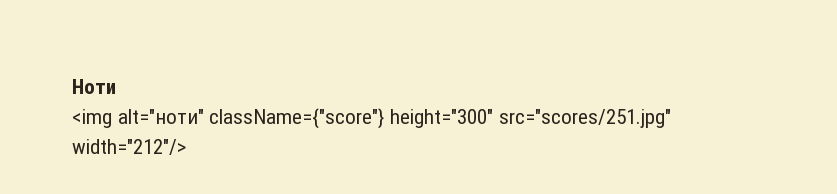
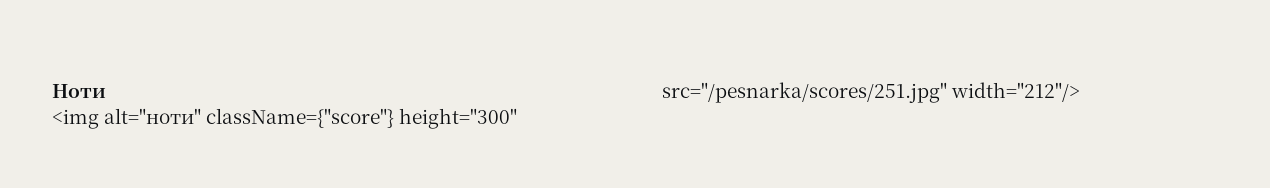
- <img alt="ноти" className={"score"} height="300" src="scores/251.jpg" width="212"/>
+ <img alt="ноти" className={"score"} height="300" src="/pesnarka/scores/251.jpg" width="212"/>

